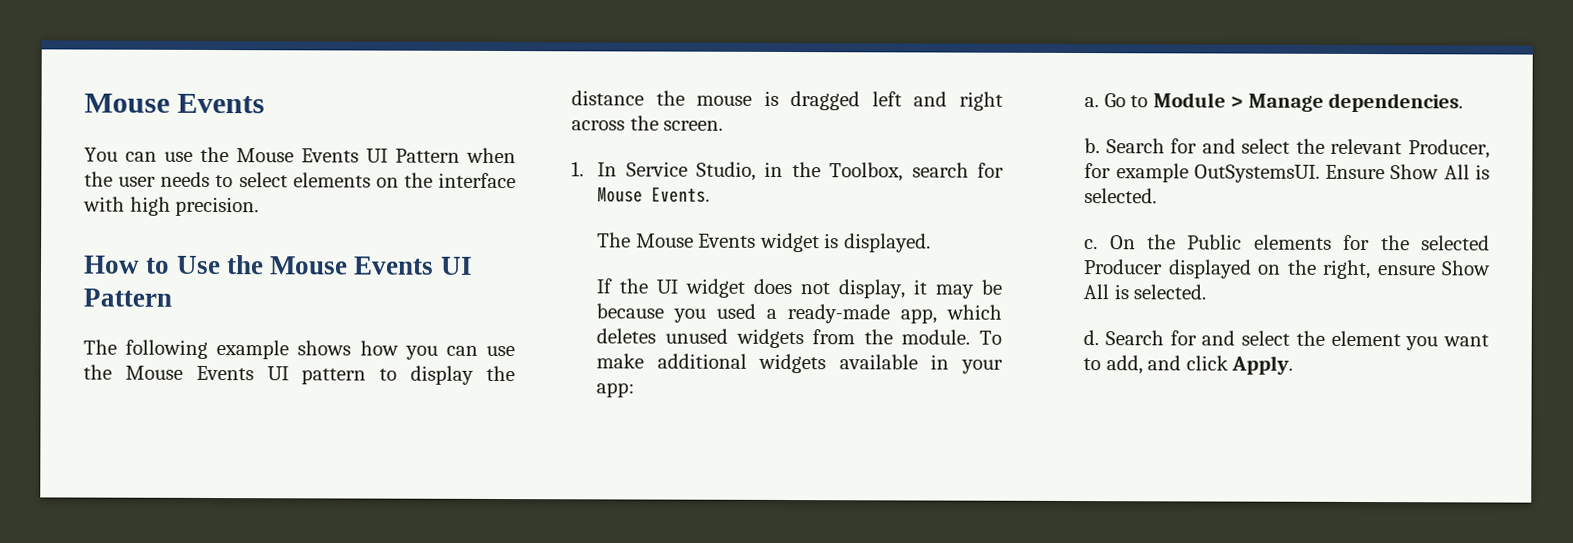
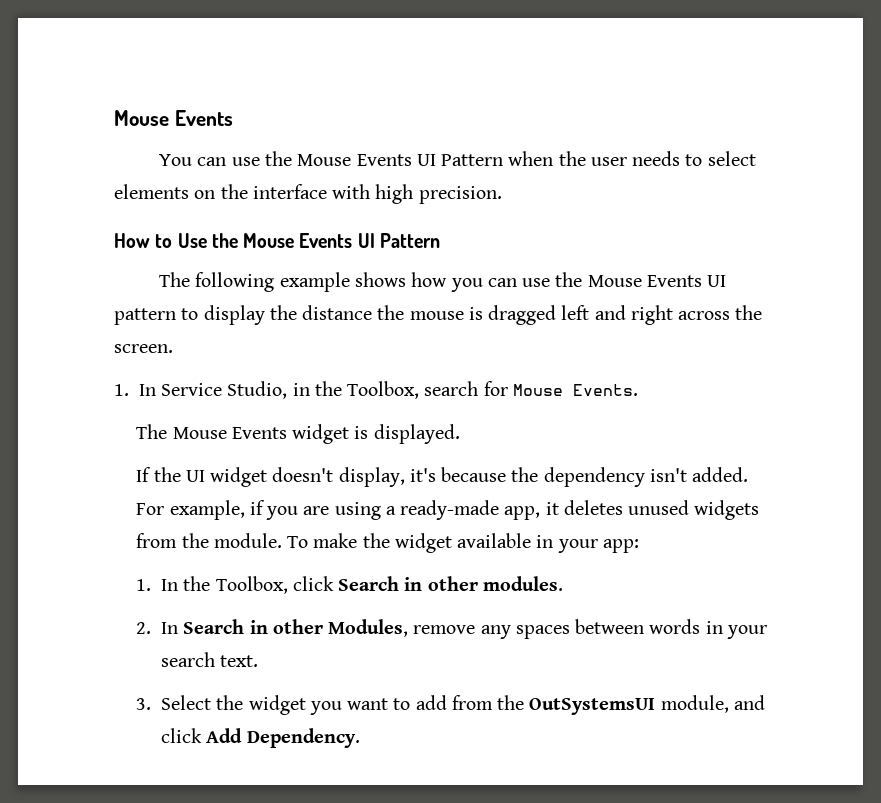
- If the UI widget does not display, it may be because you used a ready-made app, which deletes unused widgets from the module.
+ If the UI widget doesn't display, it's because the dependency isn't added. For example, if you are using a ready-made app, it deletes unused widgets from the module.
- To make additional widgets available in your app:
+ To make the widget available in your app:
- a. Go to Module > Manage dependencies.
- b. Search for and select the relevant Producer, for example OutSystemsUI. Ensure Show All is selected.
- c. On the Public elements for the selected Producer displayed on the right, ensure Show All is selected.
- d. Search for and select the element you want to add, and click Apply.
+ 1. In the Toolbox, click Search in other modules.
+ 2. In Search in other Modules, remove any spaces between words in your search text.
+ 3. Select the widget you want to add from the OutSystemsUI module, and click Add Dependency.

